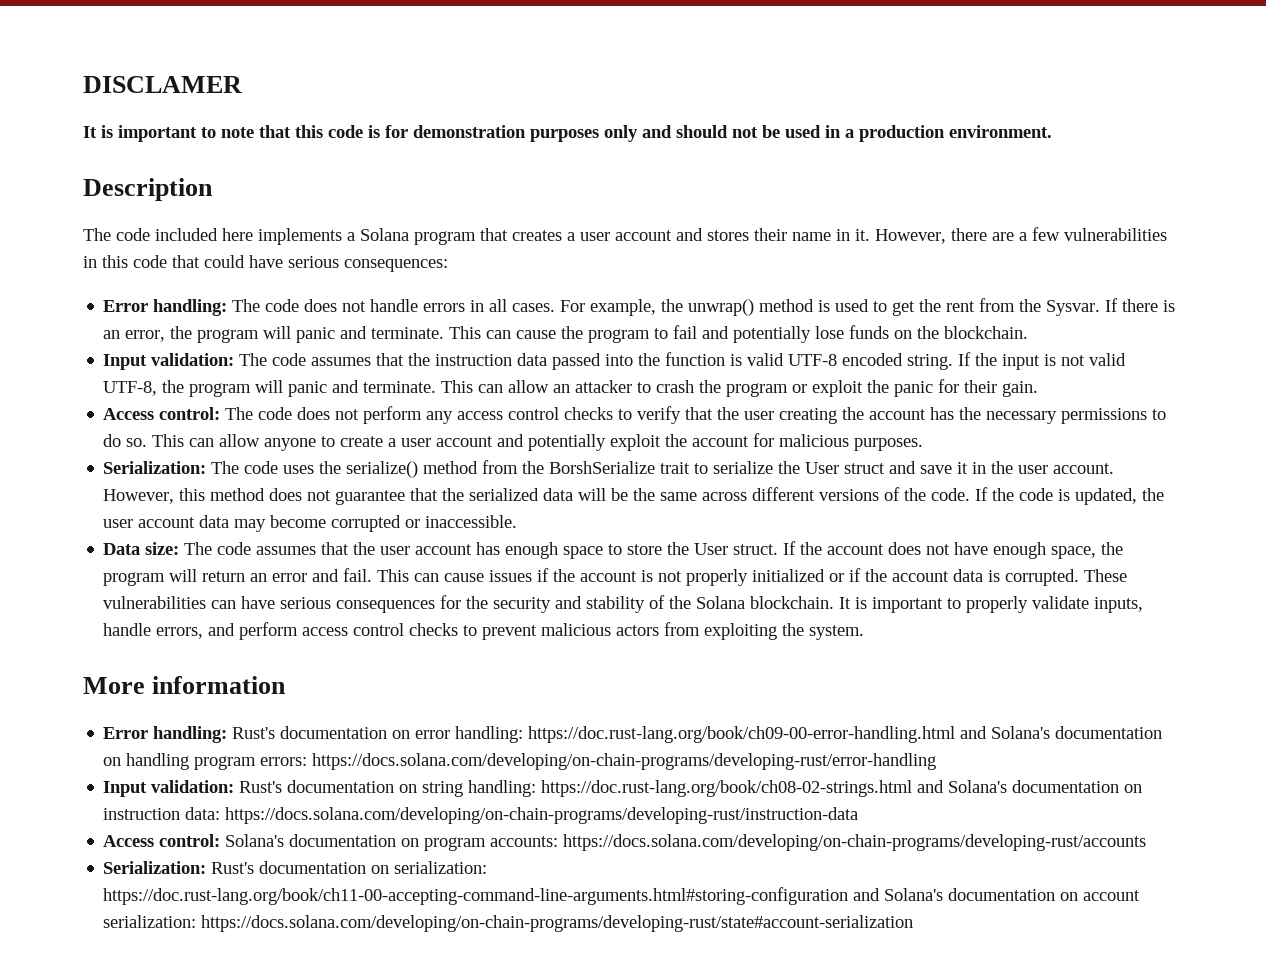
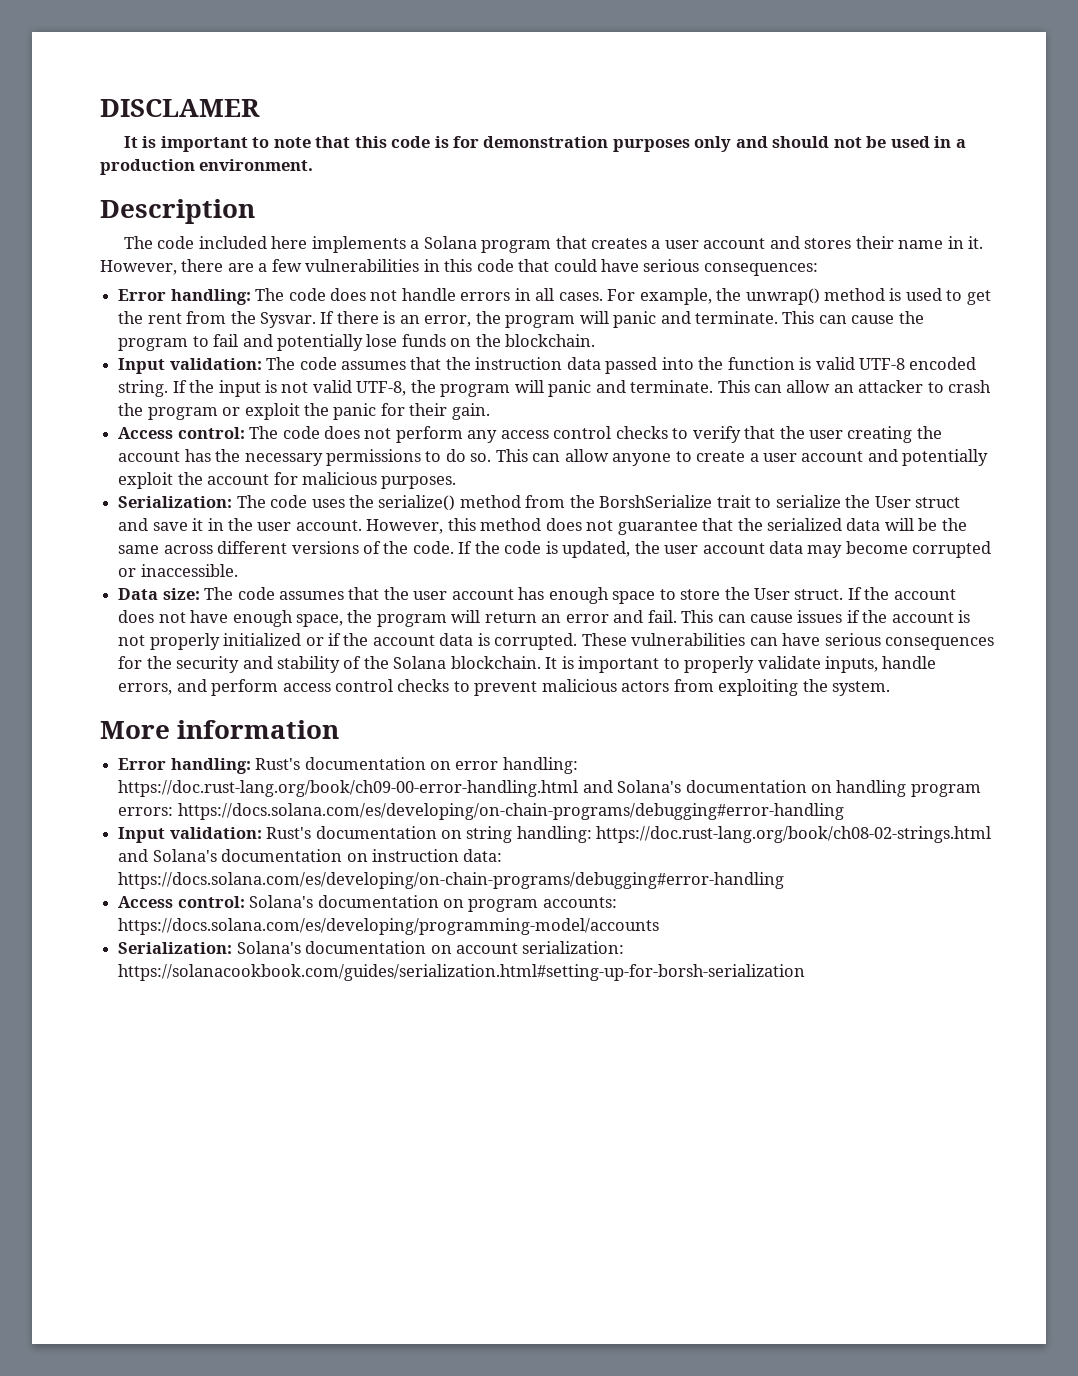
- Error handling: Rust's documentation on error handling: https://doc.rust-lang.org/book/ch09-00-error-handling.html and Solana's documentation on handling program errors: https://docs.solana.com/developing/on-chain-programs/developing-rust/error-handling
+ Error handling: Rust's documentation on error handling: https://doc.rust-lang.org/book/ch09-00-error-handling.html and Solana's documentation on handling program errors: https://docs.solana.com/es/developing/on-chain-programs/debugging#error-handling
- Input validation: Rust's documentation on string handling: https://doc.rust-lang.org/book/ch08-02-strings.html and Solana's documentation on instruction data: https://docs.solana.com/developing/on-chain-programs/developing-rust/instruction-data
+ Input validation: Rust's documentation on string handling: https://doc.rust-lang.org/book/ch08-02-strings.html and Solana's documentation on instruction data: https://docs.solana.com/es/developing/on-chain-programs/debugging#error-handling
- Access control: Solana's documentation on program accounts: https://docs.solana.com/developing/on-chain-programs/developing-rust/accounts
- Serialization: Rust's documentation on serialization: https://doc.rust-lang.org/book/ch11-00-accepting-command-line-arguments.html#storing-configuration and Solana's documentation on account serialization: https://docs.solana.com/developing/on-chain-programs/developing-rust/state#account-serialization
+ Access control: Solana's documentation on program accounts: https://docs.solana.com/es/developing/programming-model/accounts
+ Serialization: Solana's documentation on account serialization: https://solanacookbook.com/guides/serialization.html#setting-up-for-borsh-serialization

